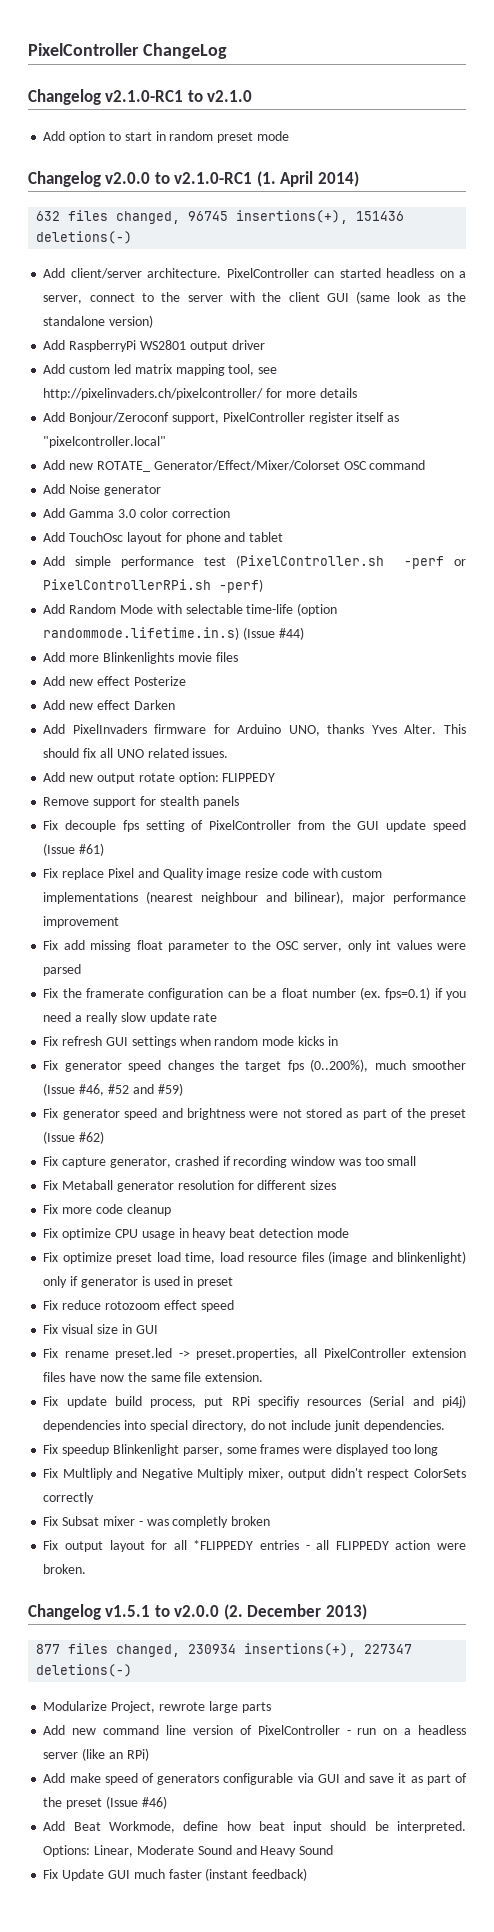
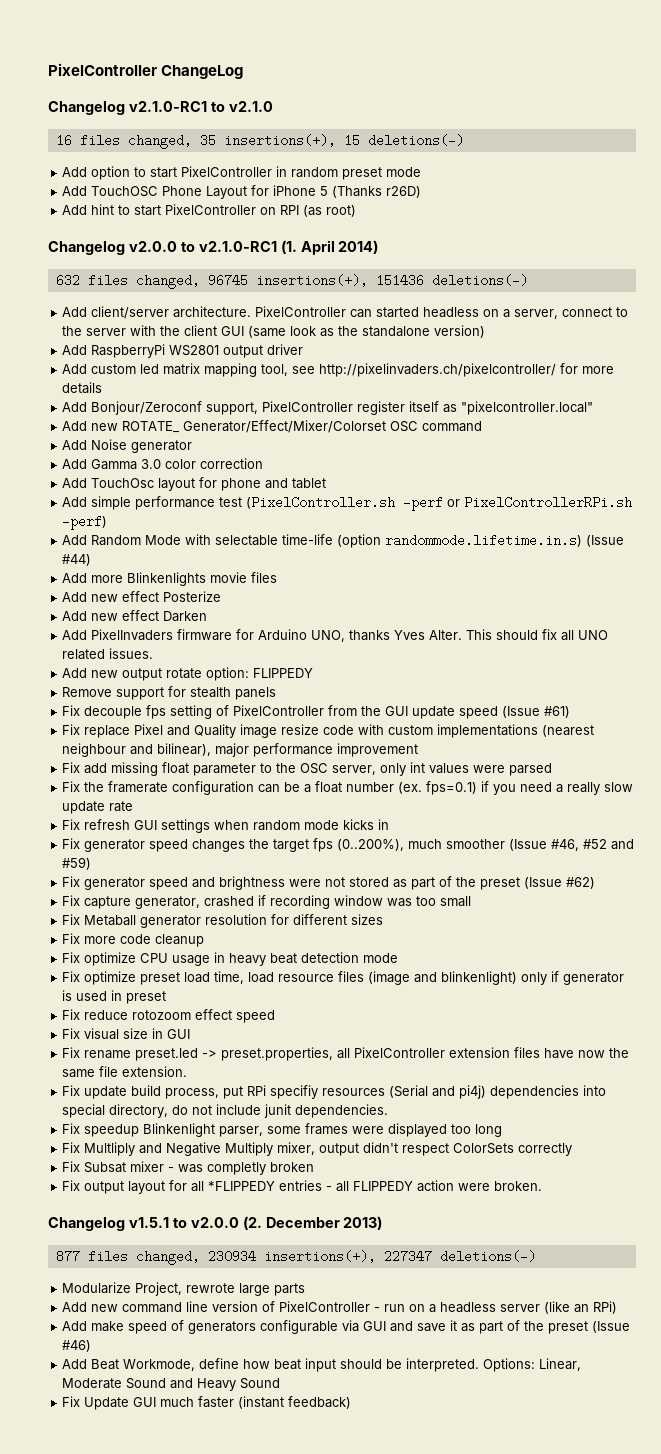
+ 16 files changed, 35 insertions(+), 15 deletions(-)
- Add option to start in random preset mode
+ Add option to start PixelController in random preset mode
+ Add TouchOSC Phone Layout for iPhone 5 (Thanks r26D)
+ Add hint to start PixelController on RPI (as root)

